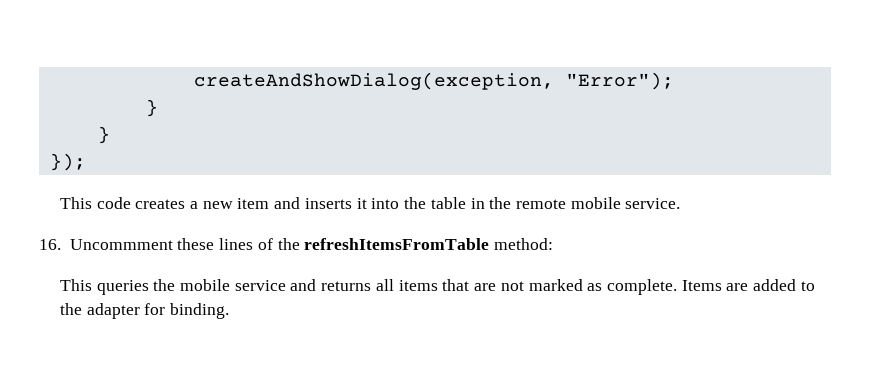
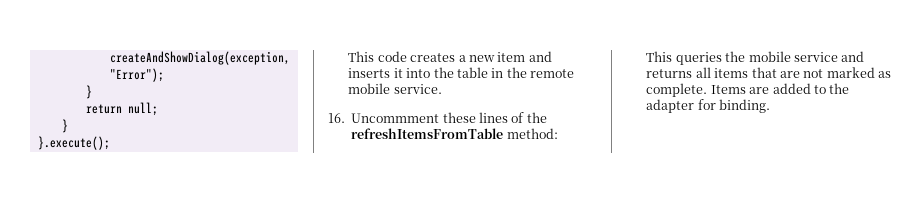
  createAndShowDialog(exception, "Error");
  }
+ return null;
  }
- });
+ }.execute();

